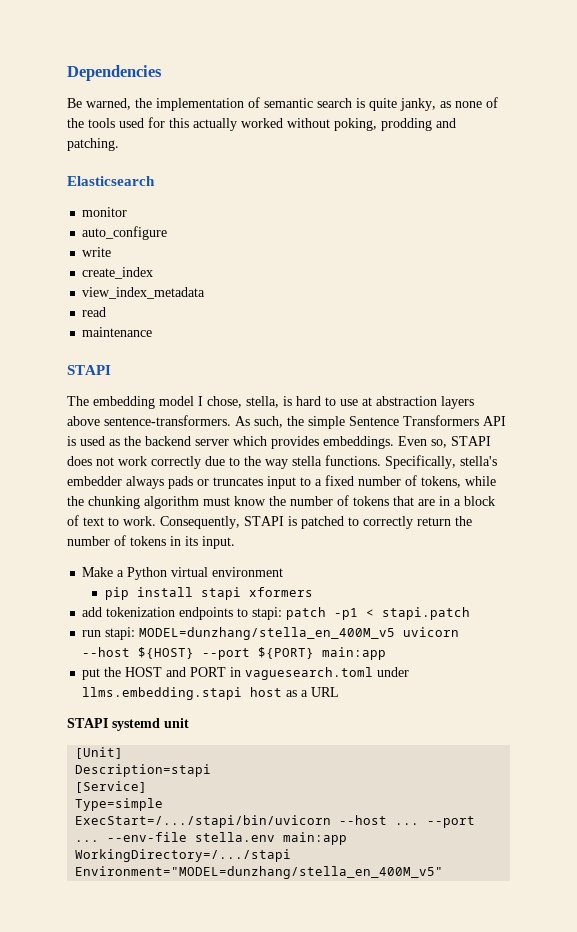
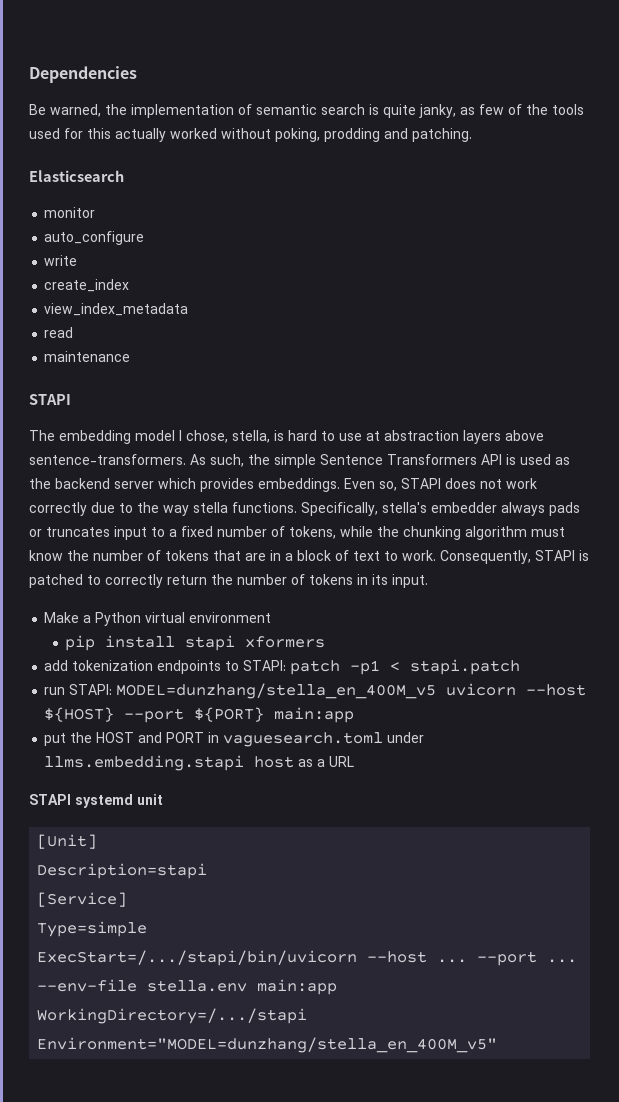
- Be warned, the implementation of semantic search is quite janky, as none of the tools used for this actually worked without poking, prodding and patching.
+ Be warned, the implementation of semantic search is quite janky, as few of the tools used for this actually worked without poking, prodding and patching.
- add tokenization endpoints to stapi: patch -p1 < stapi.patch
+ add tokenization endpoints to STAPI: patch -p1 < stapi.patch
- run stapi: MODEL=dunzhang/stella_en_400M_v5 uvicorn --host ${HOST} --port ${PORT} main:app
+ run STAPI: MODEL=dunzhang/stella_en_400M_v5 uvicorn --host ${HOST} --port ${PORT} main:app

